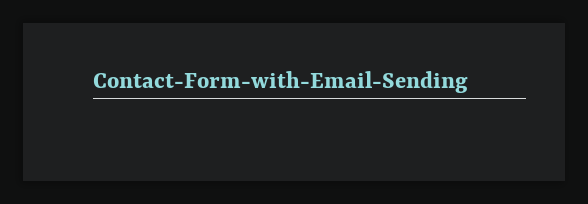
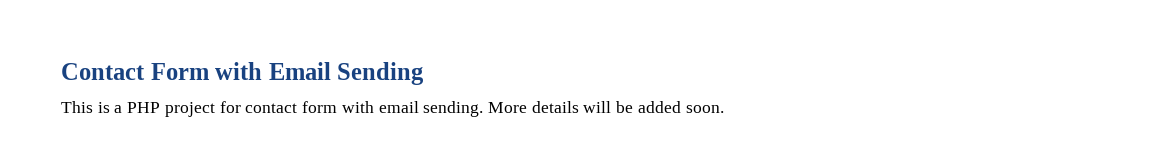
- Contact-Form-with-Email-Sending
+ Contact Form with Email Sending
+ This is a PHP project for contact form with email sending. More details will be added soon.

